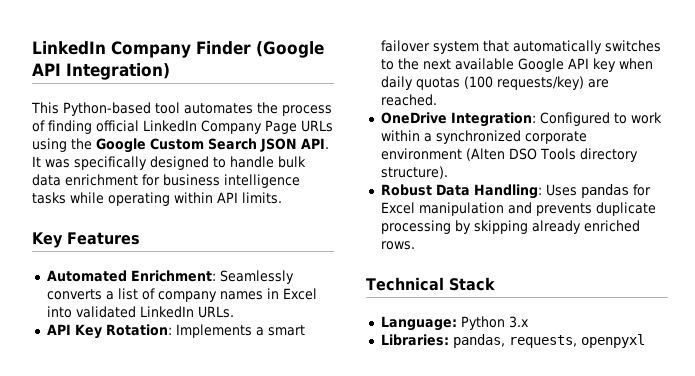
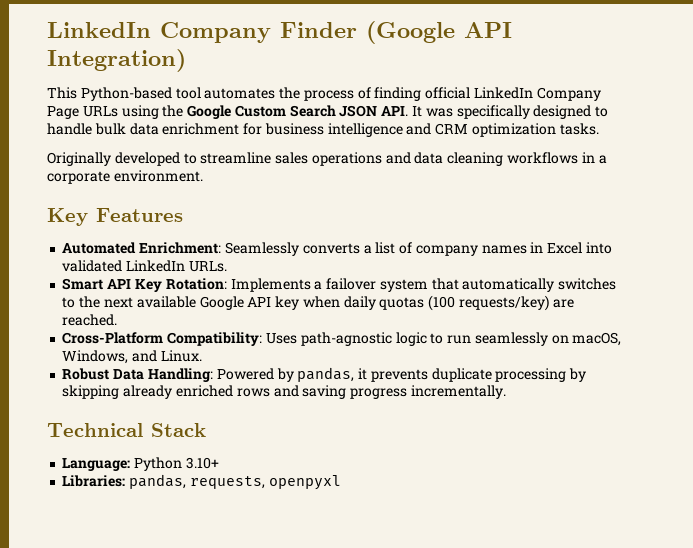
- This Python-based tool automates the process of finding official LinkedIn Company Page URLs using the Google Custom Search JSON API. It was specifically designed to handle bulk data enrichment for business intelligence tasks while operating within API limits.
+ This Python-based tool automates the process of finding official LinkedIn Company Page URLs using the Google Custom Search JSON API. It was specifically designed to handle bulk data enrichment for business intelligence and CRM optimization tasks.
+ Originally developed to streamline sales operations and data cleaning workflows in a corporate environment.
- API Key Rotation: Implements a smart failover system that automatically switches to the next available Google API key when daily quotas (100 requests/key) are reached.
+ Smart API Key Rotation: Implements a failover system that automatically switches to the next available Google API key when daily quotas (100 requests/key) are reached.
- OneDrive Integration: Configured to work within a synchronized corporate environment (Alten DSO Tools directory structure).
- Robust Data Handling: Uses pandas for Excel manipulation and prevents duplicate processing by skipping already enriched rows.
+ Cross-Platform Compatibility: Uses path-agnostic logic to run seamlessly on macOS, Windows, and Linux.
+ Robust Data Handling: Powered by pandas, it prevents duplicate processing by skipping already enriched rows and saving progress incrementally.
- Language: Python 3.x
+ Language: Python 3.10+

